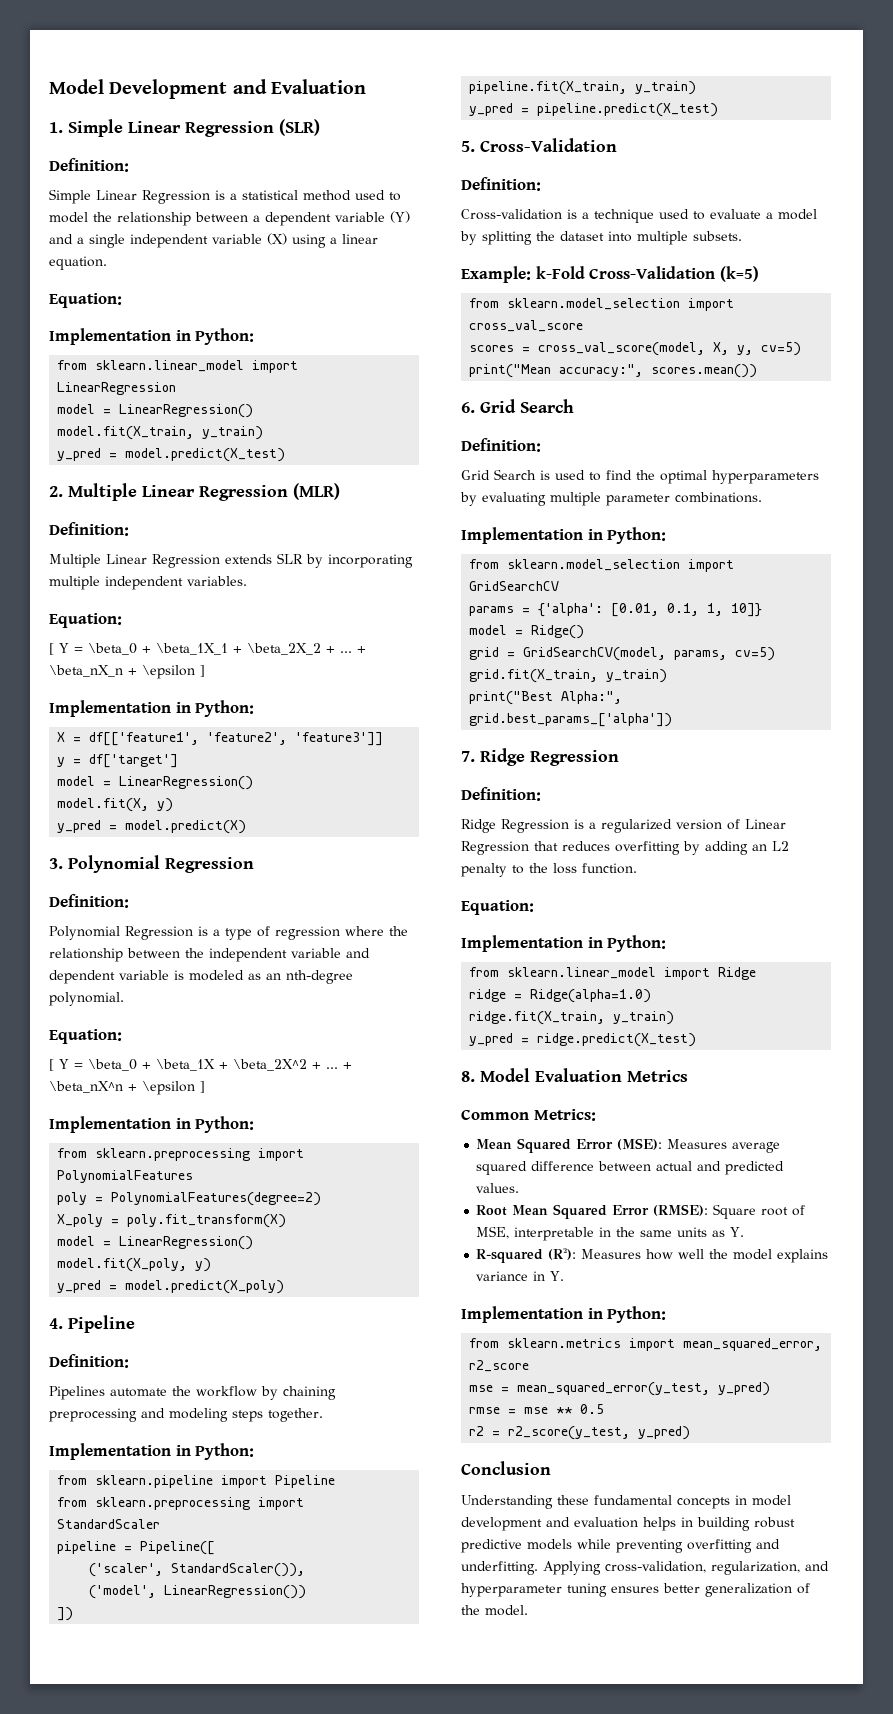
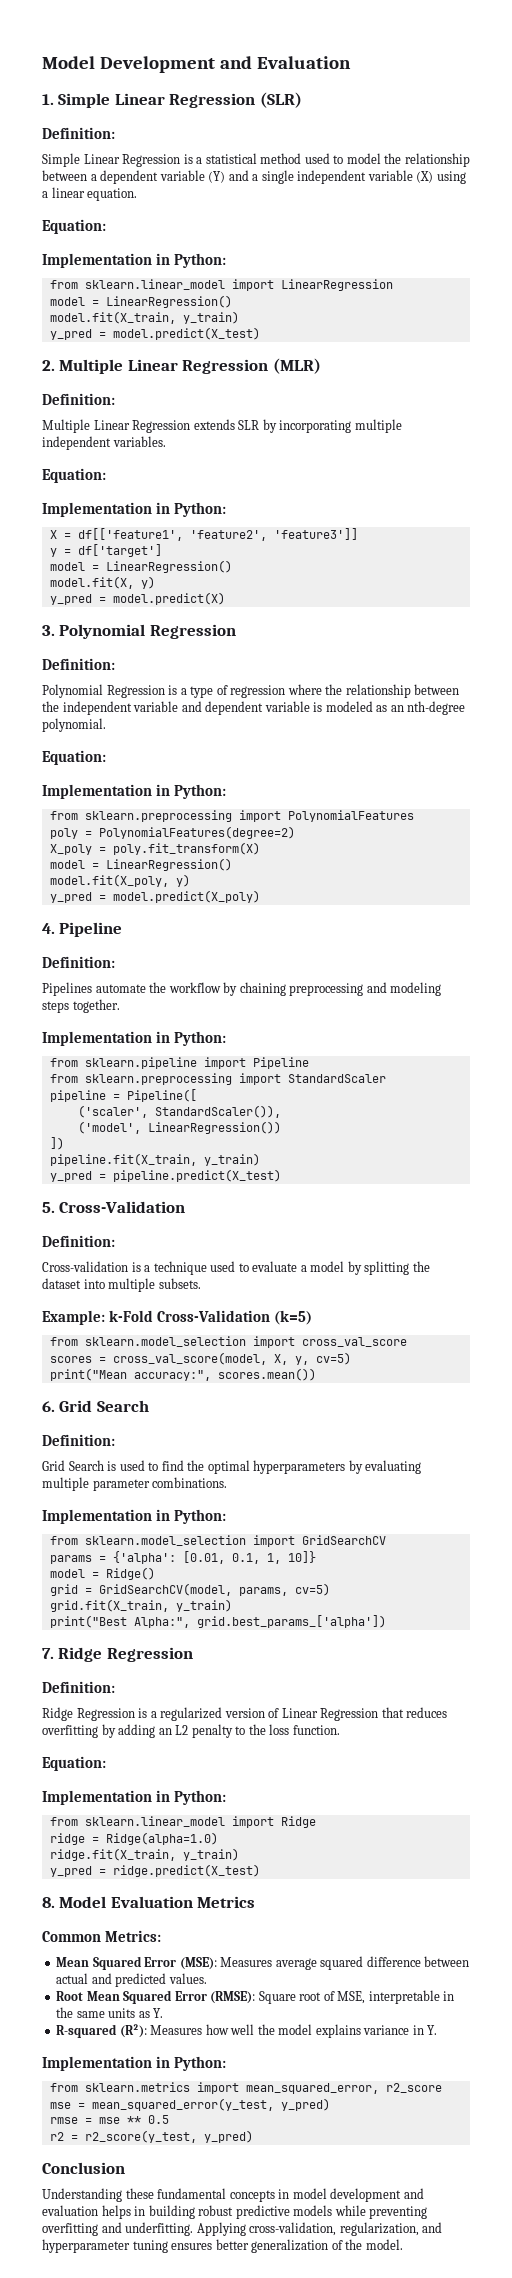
- [ Y = \beta_0 + \beta_1X_1 + \beta_2X_2 + ... + \beta_nX_n + \epsilon ]
- [ Y = \beta_0 + \beta_1X + \beta_2X^2 + ... + \beta_nX^n + \epsilon ]

